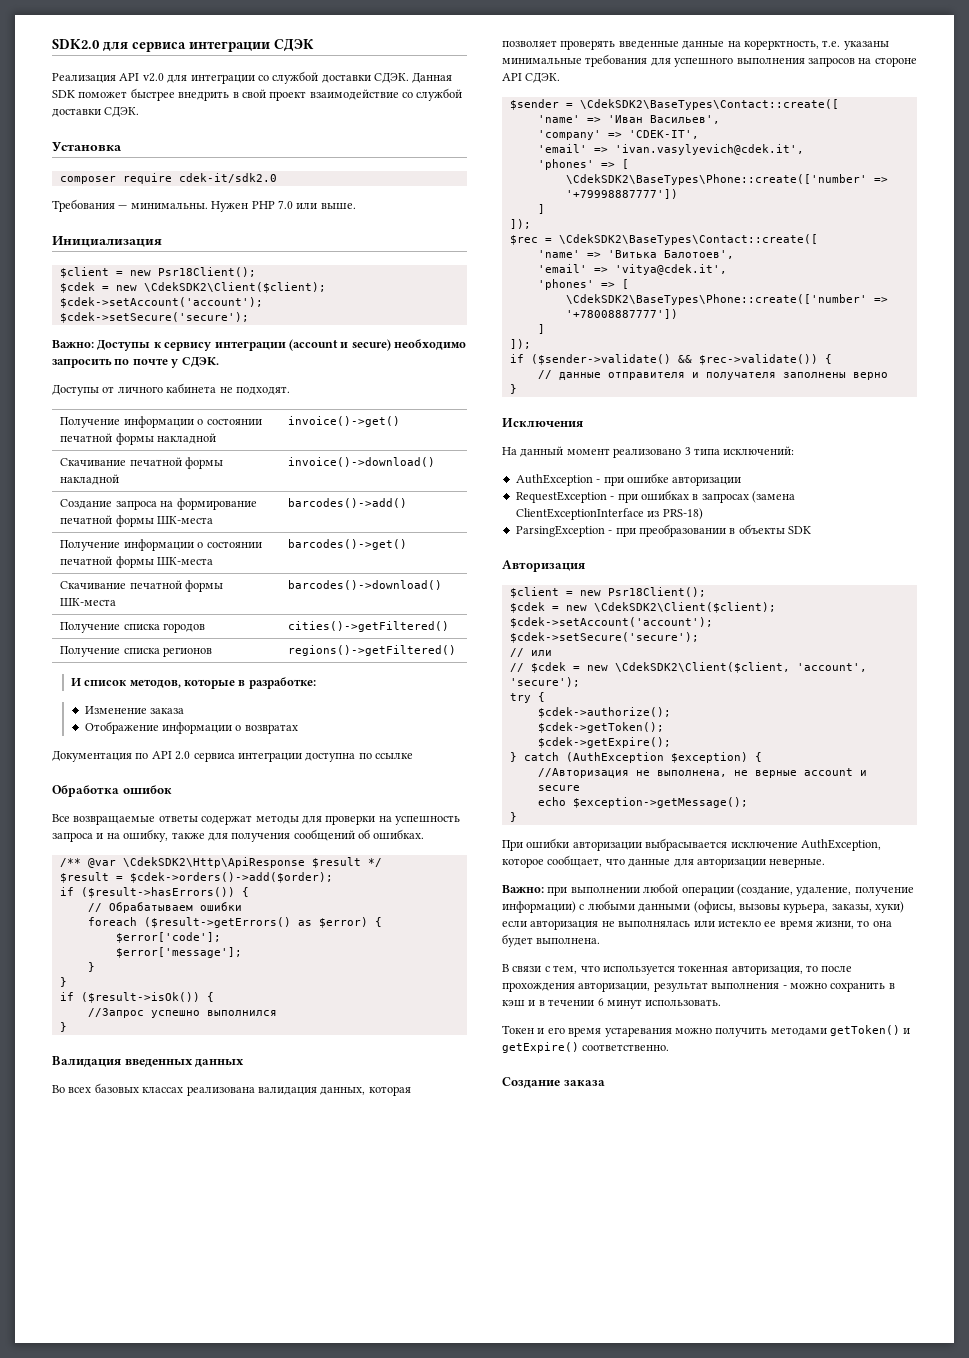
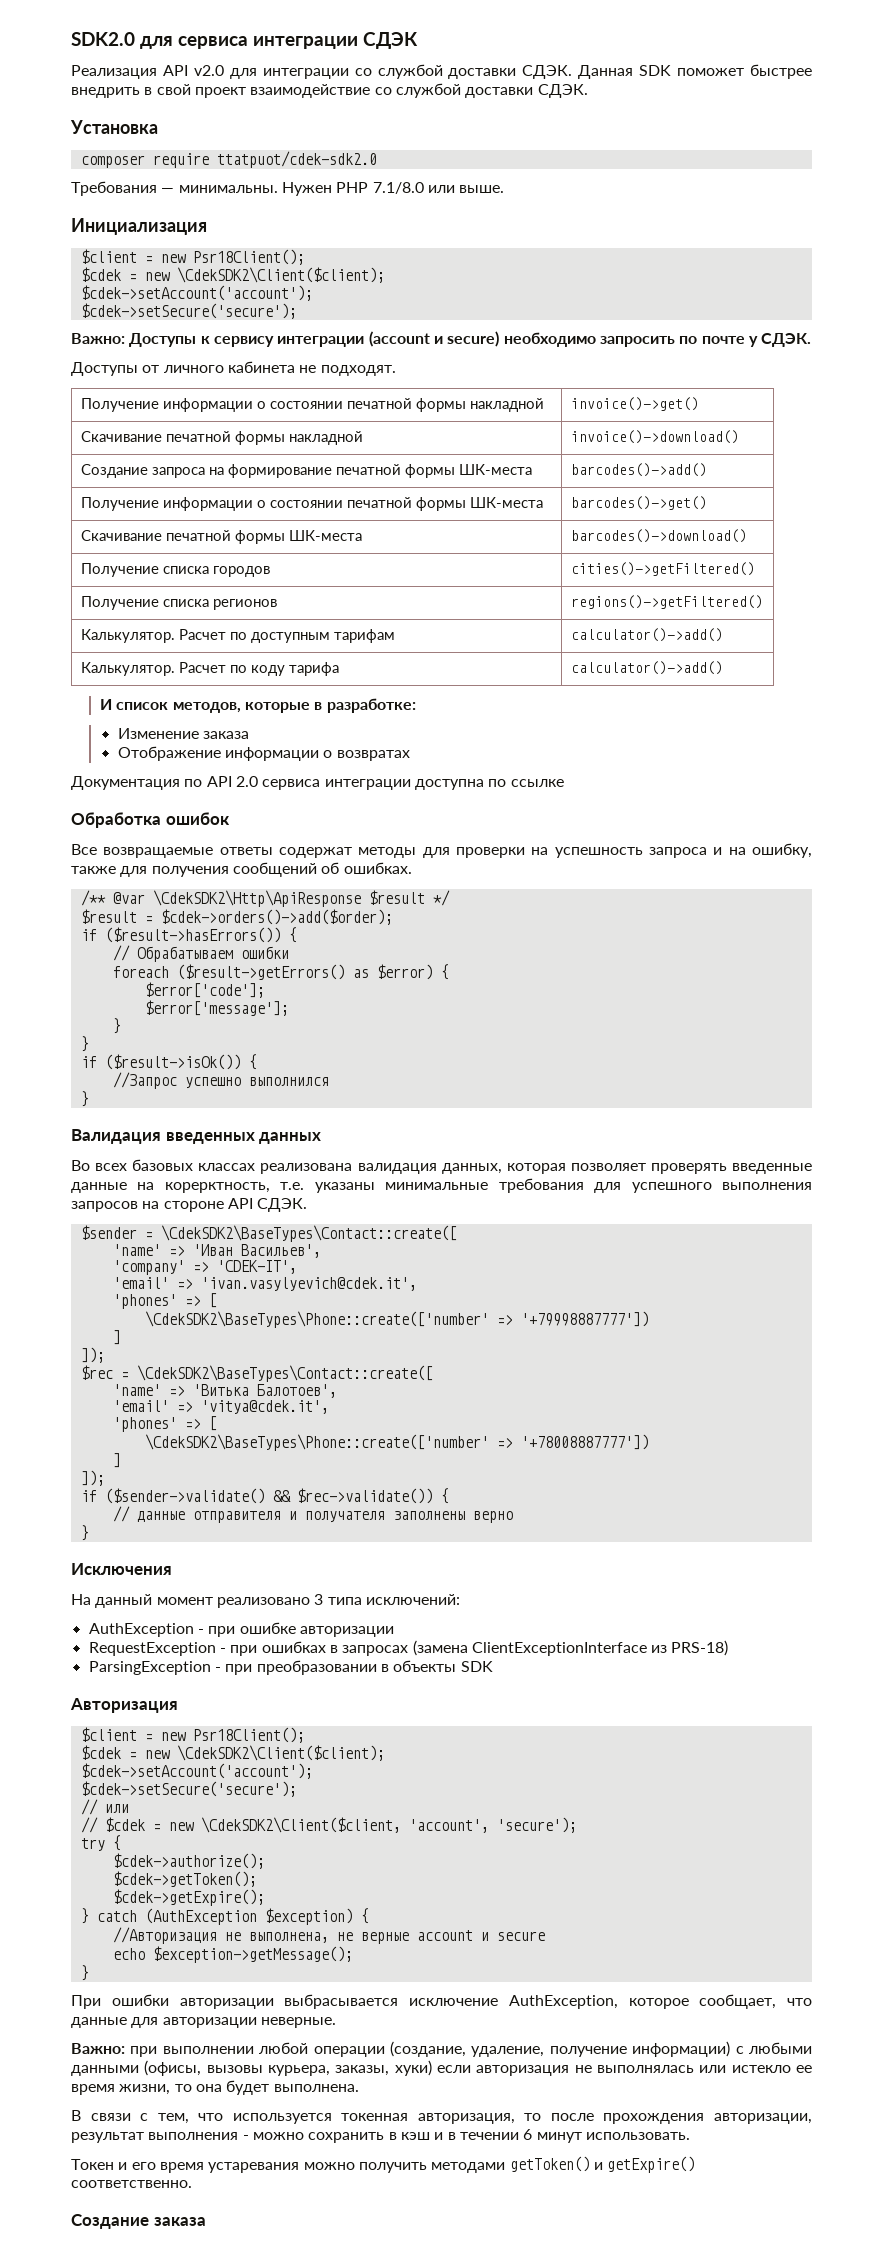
- composer require cdek-it/sdk2.0
+ composer require ttatpuot/cdek-sdk2.0
- Нужен PHP 7.0 или выше.
+ Нужен PHP 7.1/8.0 или выше.
+ Калькулятор. Расчет по доступным тарифам | calculator()->add()
+ Калькулятор. Расчет по коду тарифа | calculator()->add()

